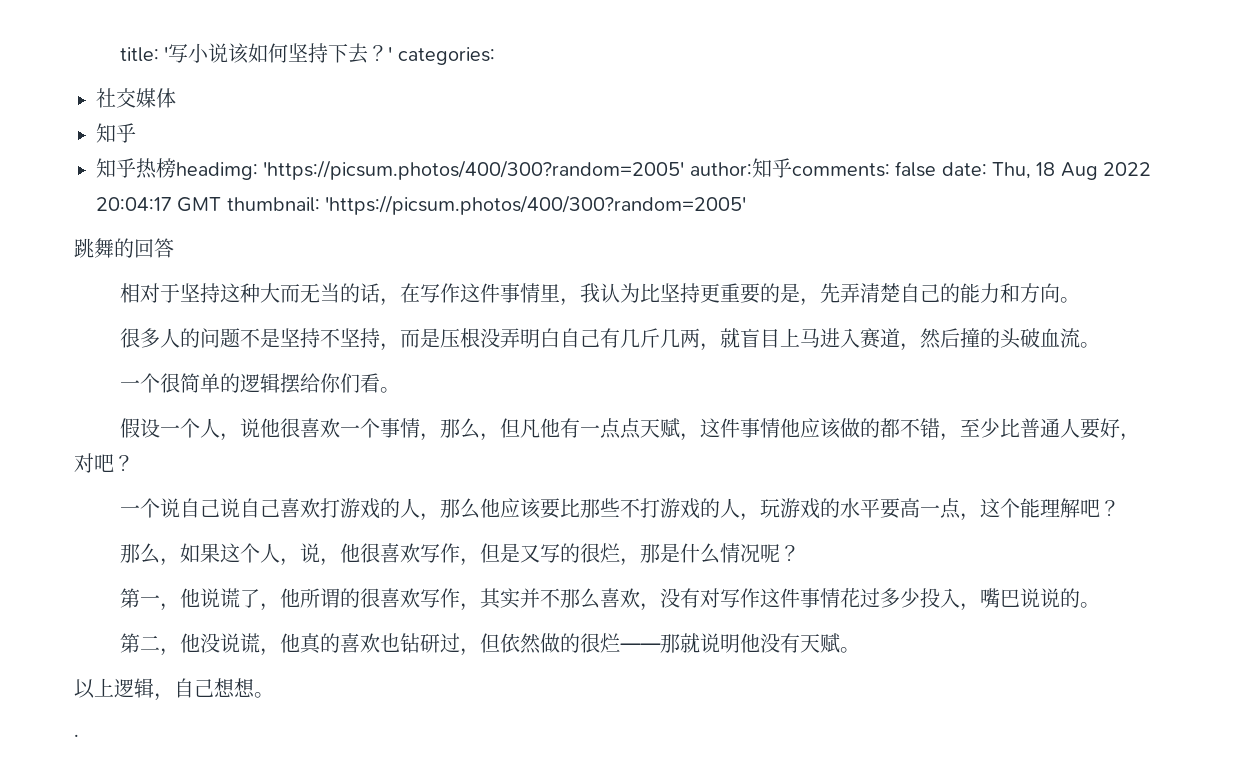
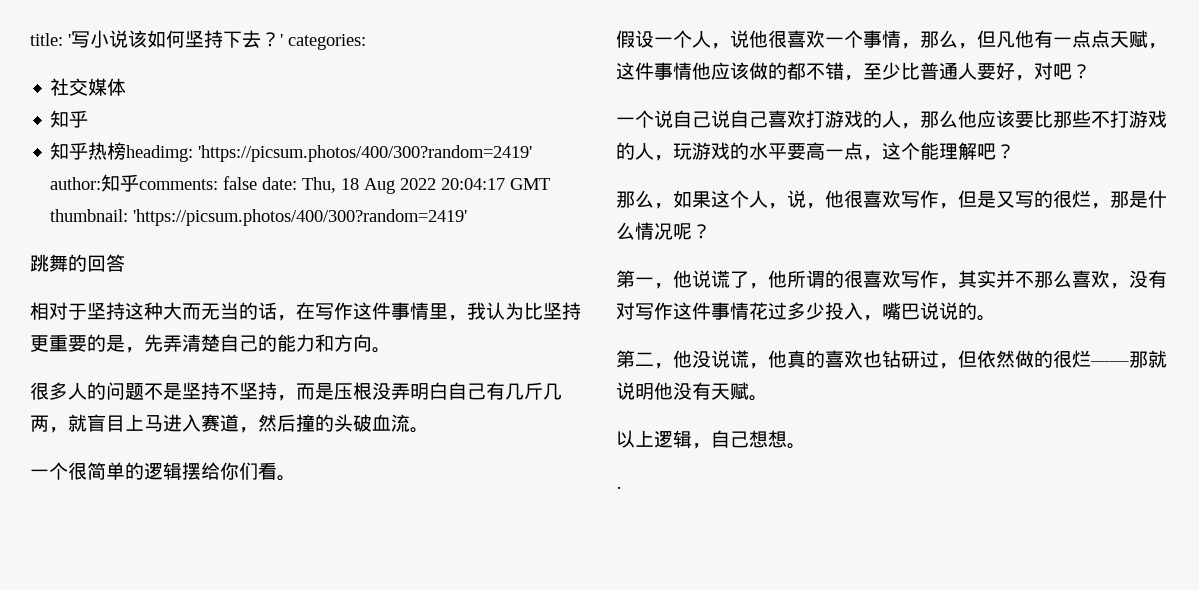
- 知乎热榜headimg: 'https://picsum.photos/400/300?random=2005' author:知乎comments: false date: Thu, 18 Aug 2022 20:04:17 GMT thumbnail: 'https://picsum.photos/400/300?random=2005'
+ 知乎热榜headimg: 'https://picsum.photos/400/300?random=2419' author:知乎comments: false date: Thu, 18 Aug 2022 20:04:17 GMT thumbnail: 'https://picsum.photos/400/300?random=2419'

